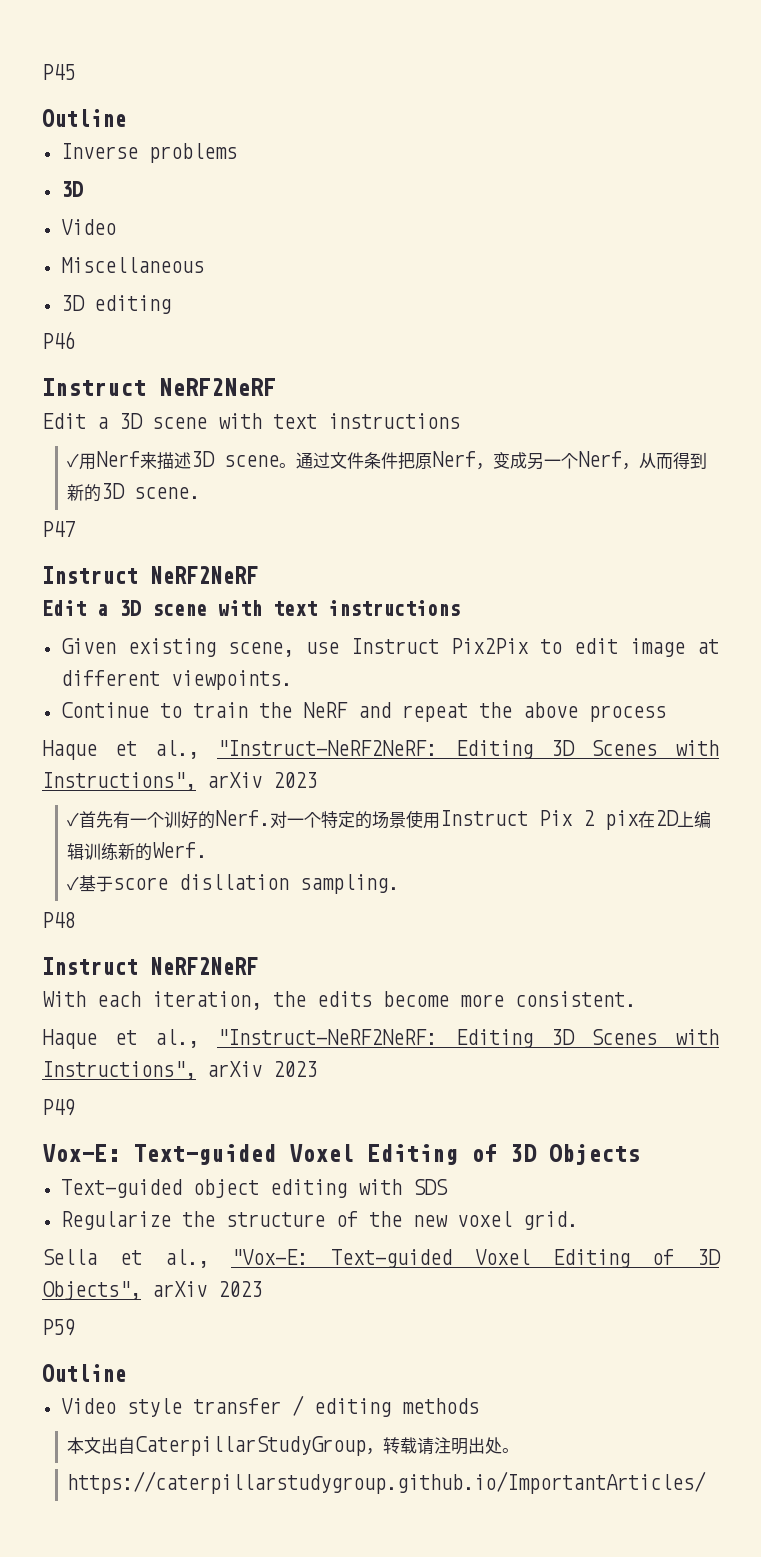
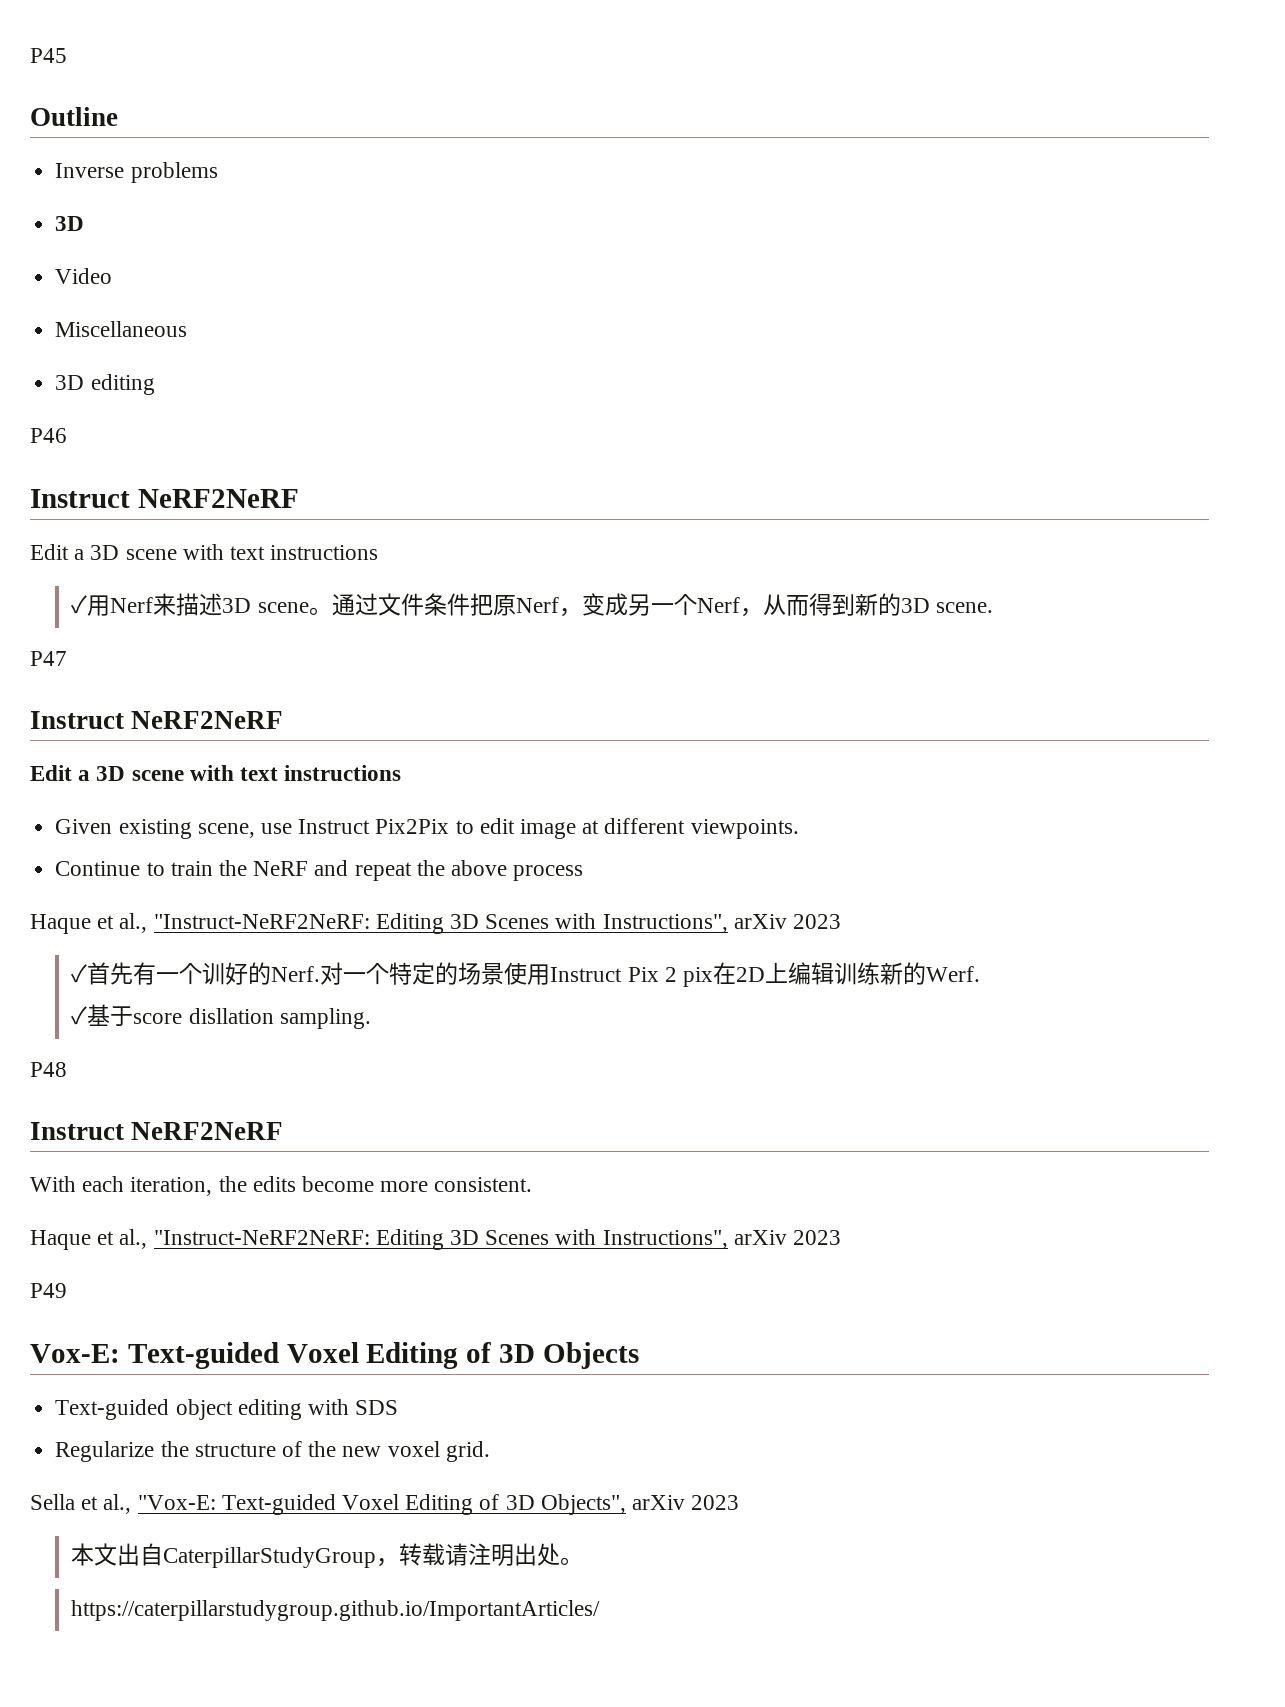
- P59
- Outline
- Video style transfer / editing methods

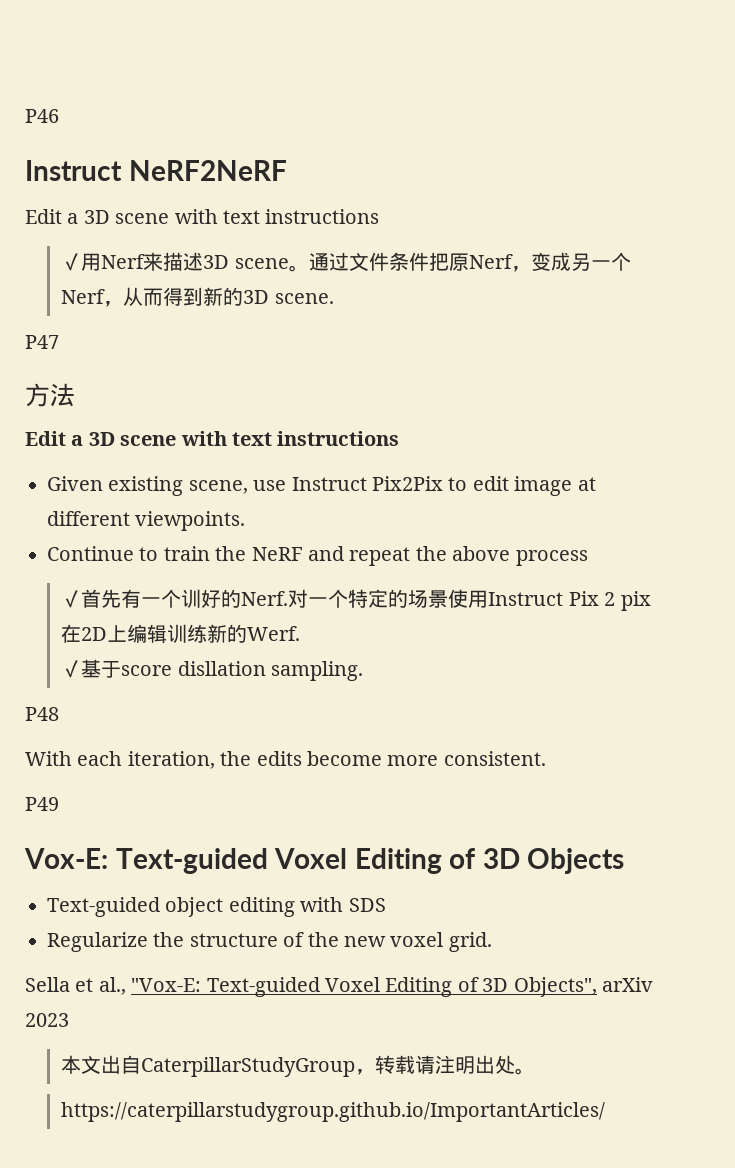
- P45
- Outline
- Inverse problems
- 3D
- Video
- Miscellaneous
- 3D editing
  P47
- Instruct NeRF2NeRF
+ 方法
  Continue to train the NeRF and repeat the above process
- Haque et al., "Instruct-NeRF2NeRF: Editing 3D Scenes with Instructions", arXiv 2023
  P48
- Instruct NeRF2NeRF
  With each iteration, the edits become more consistent.
- Haque et al., "Instruct-NeRF2NeRF: Editing 3D Scenes with Instructions", arXiv 2023

